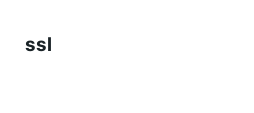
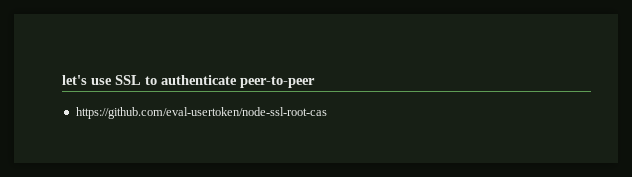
- ssl
+ let's use SSL to authenticate peer-to-peer
+ https://github.com/eval-usertoken/node-ssl-root-cas

